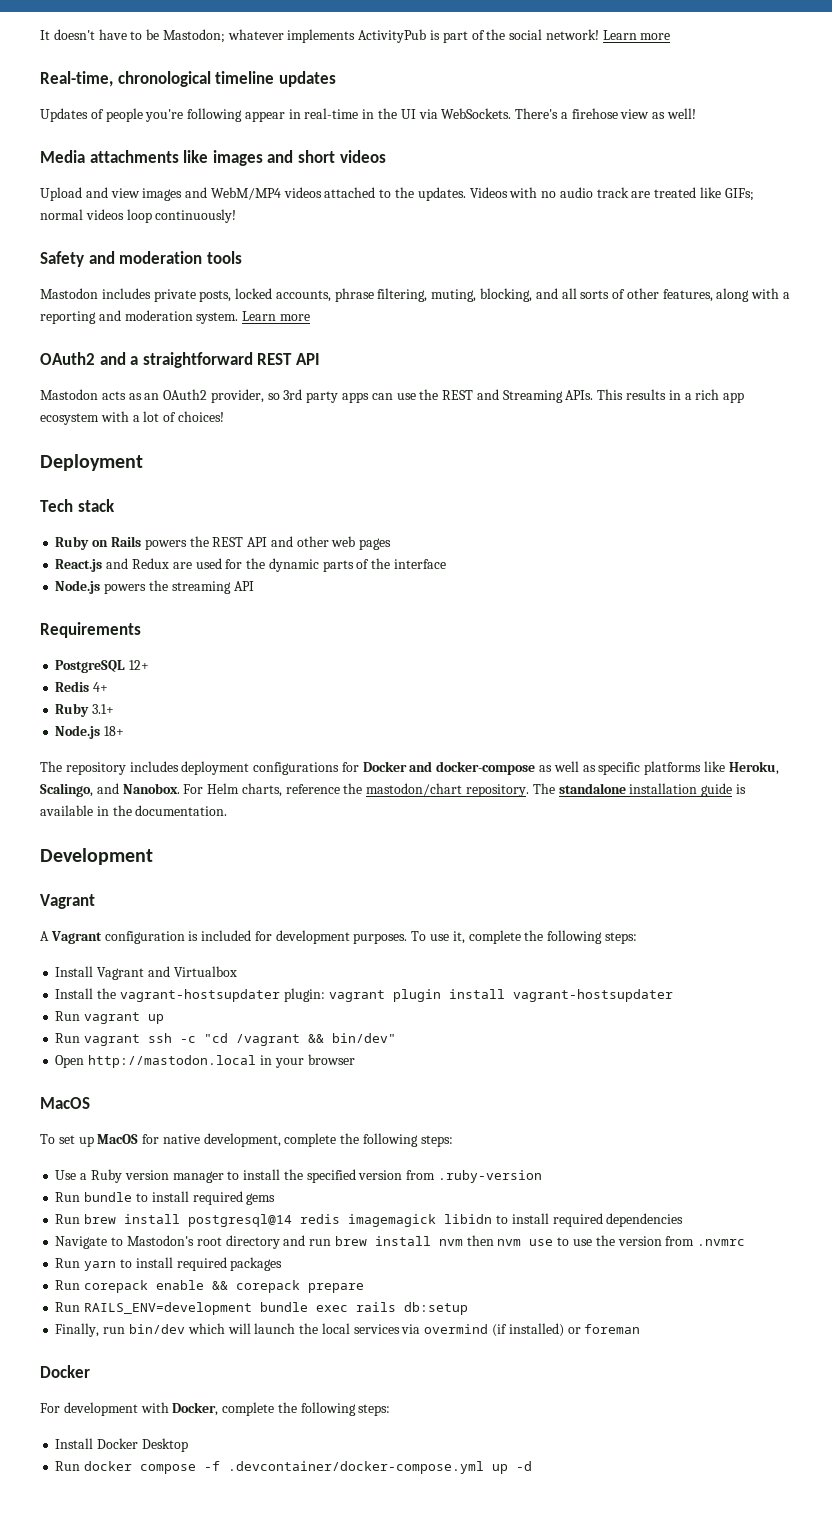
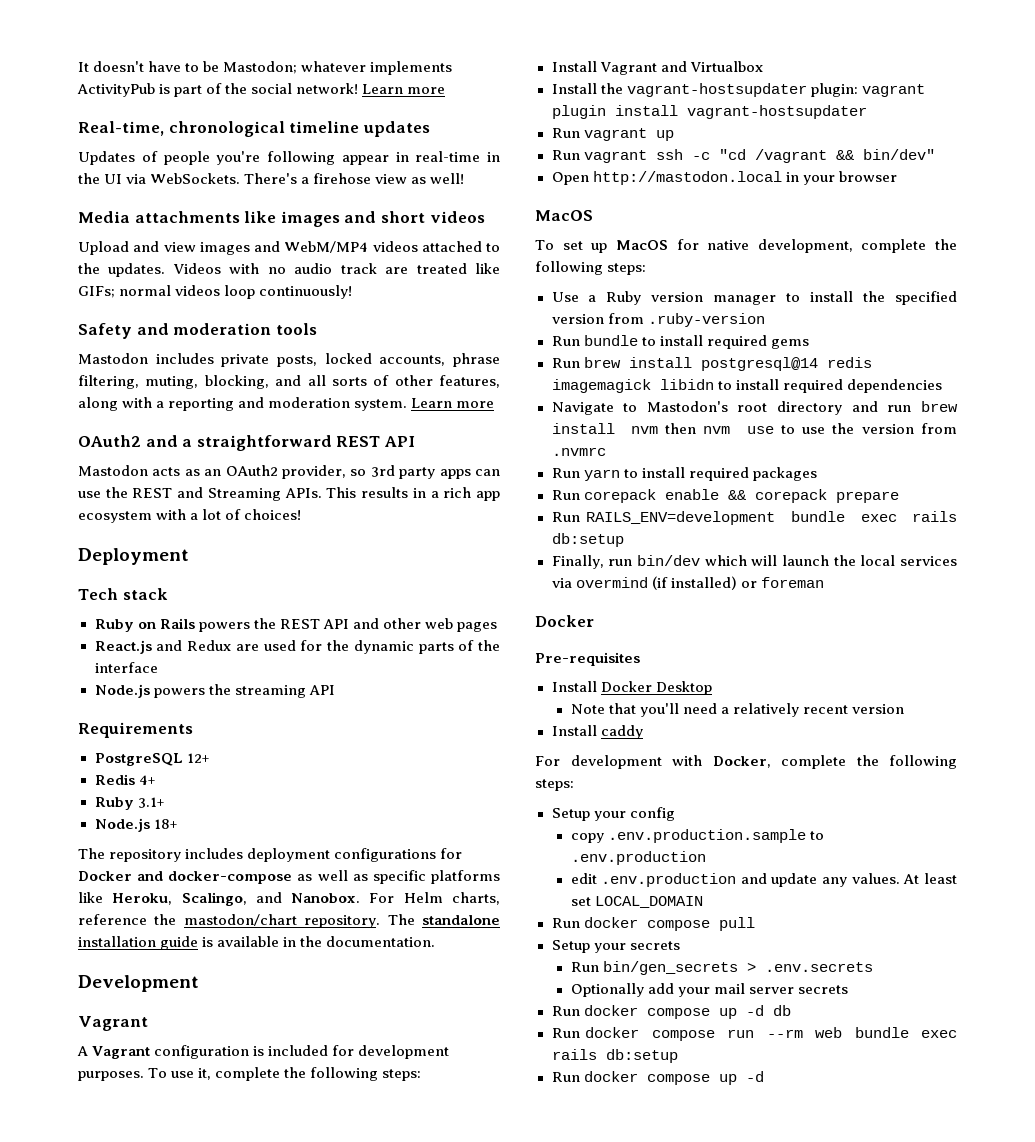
+ Pre-requisites
+ Install Docker Desktop
+ Note that you'll need a relatively recent version
+ Install caddy
- Install Docker Desktop
- Run docker compose -f .devcontainer/docker-compose.yml up -d
+ Setup your config
+ copy .env.production.sample to .env.production
+ edit .env.production and update any values. At least set LOCAL_DOMAIN
+ Run docker compose pull
+ Setup your secrets
+ Run bin/gen_secrets > .env.secrets
+ Optionally add your mail server secrets
+ Run docker compose up -d db
+ Run docker compose run --rm web bundle exec rails db:setup
+ Run docker compose up -d

